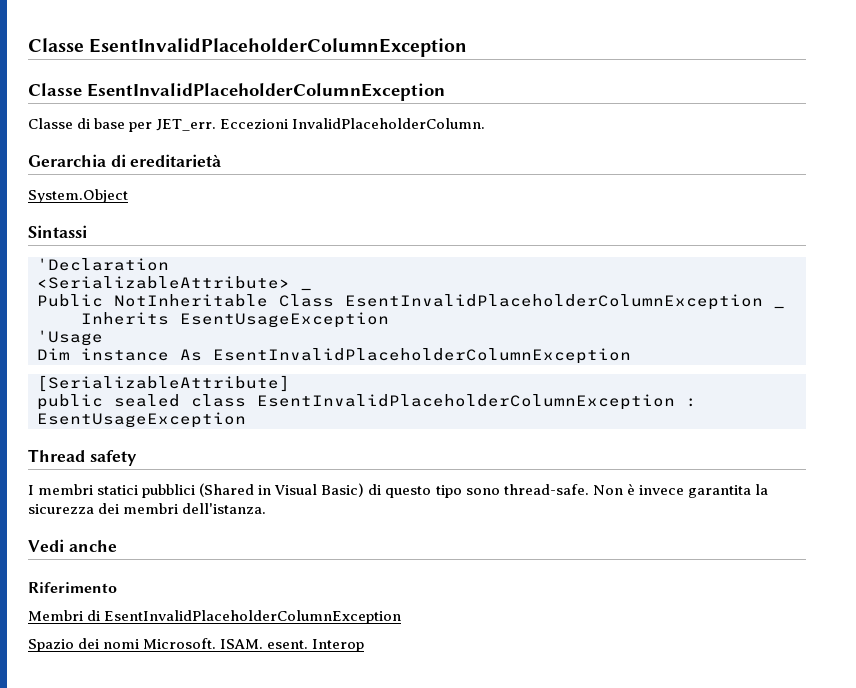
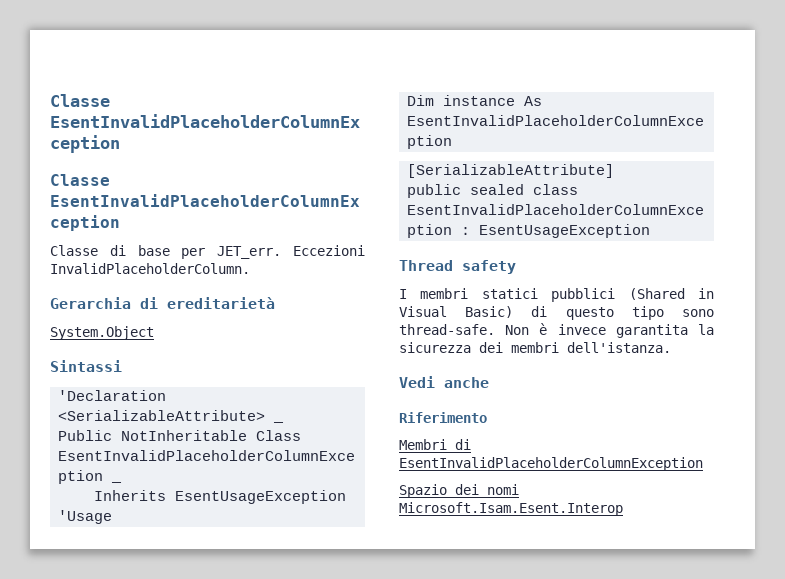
- Spazio dei nomi Microsoft. ISAM. esent. Interop
+ Spazio dei nomi Microsoft.Isam.Esent.Interop

